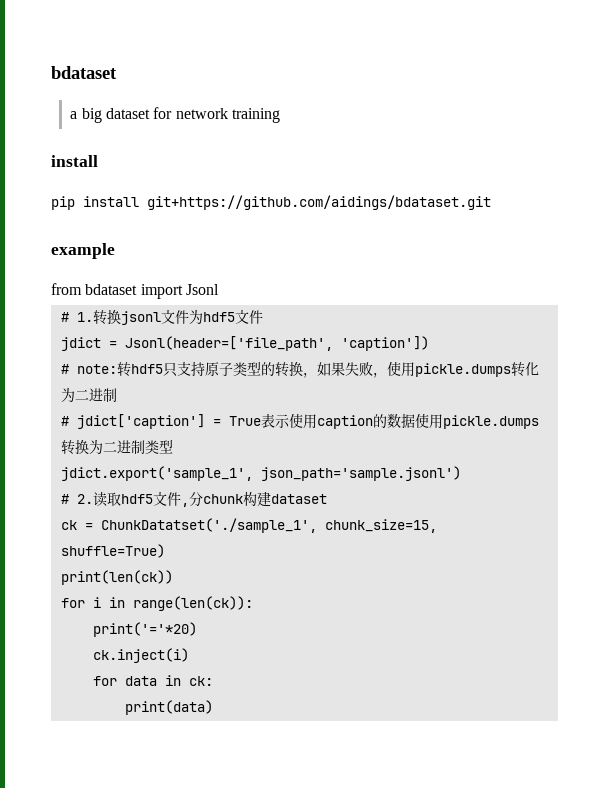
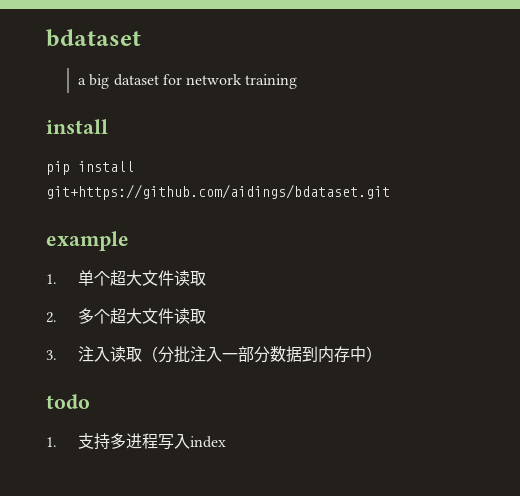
- from bdataset import Jsonl
- # 1.转换jsonl文件为hdf5文件
- jdict = Jsonl(header=['file_path', 'caption'])
- # note:转hdf5只支持原子类型的转换，如果失败，使用pickle.dumps转化为二进制
- # jdict['caption'] = True表示使用caption的数据使用pickle.dumps转换为二进制类型
- jdict.export('sample_1', json_path='sample.jsonl')
- # 2.读取hdf5文件,分chunk构建dataset
- ck = ChunkDatatset('./sample_1', chunk_size=15, shuffle=True)
- print(len(ck))
- for i in range(len(ck)):
- print('='*20)
- ck.inject(i)
- for data in ck:
- print(data)
+ 1.单个超大文件读取
+ 2.多个超大文件读取
+ 3.注入读取（分批注入一部分数据到内存中）
+ todo
+ 1.支持多进程写入index

